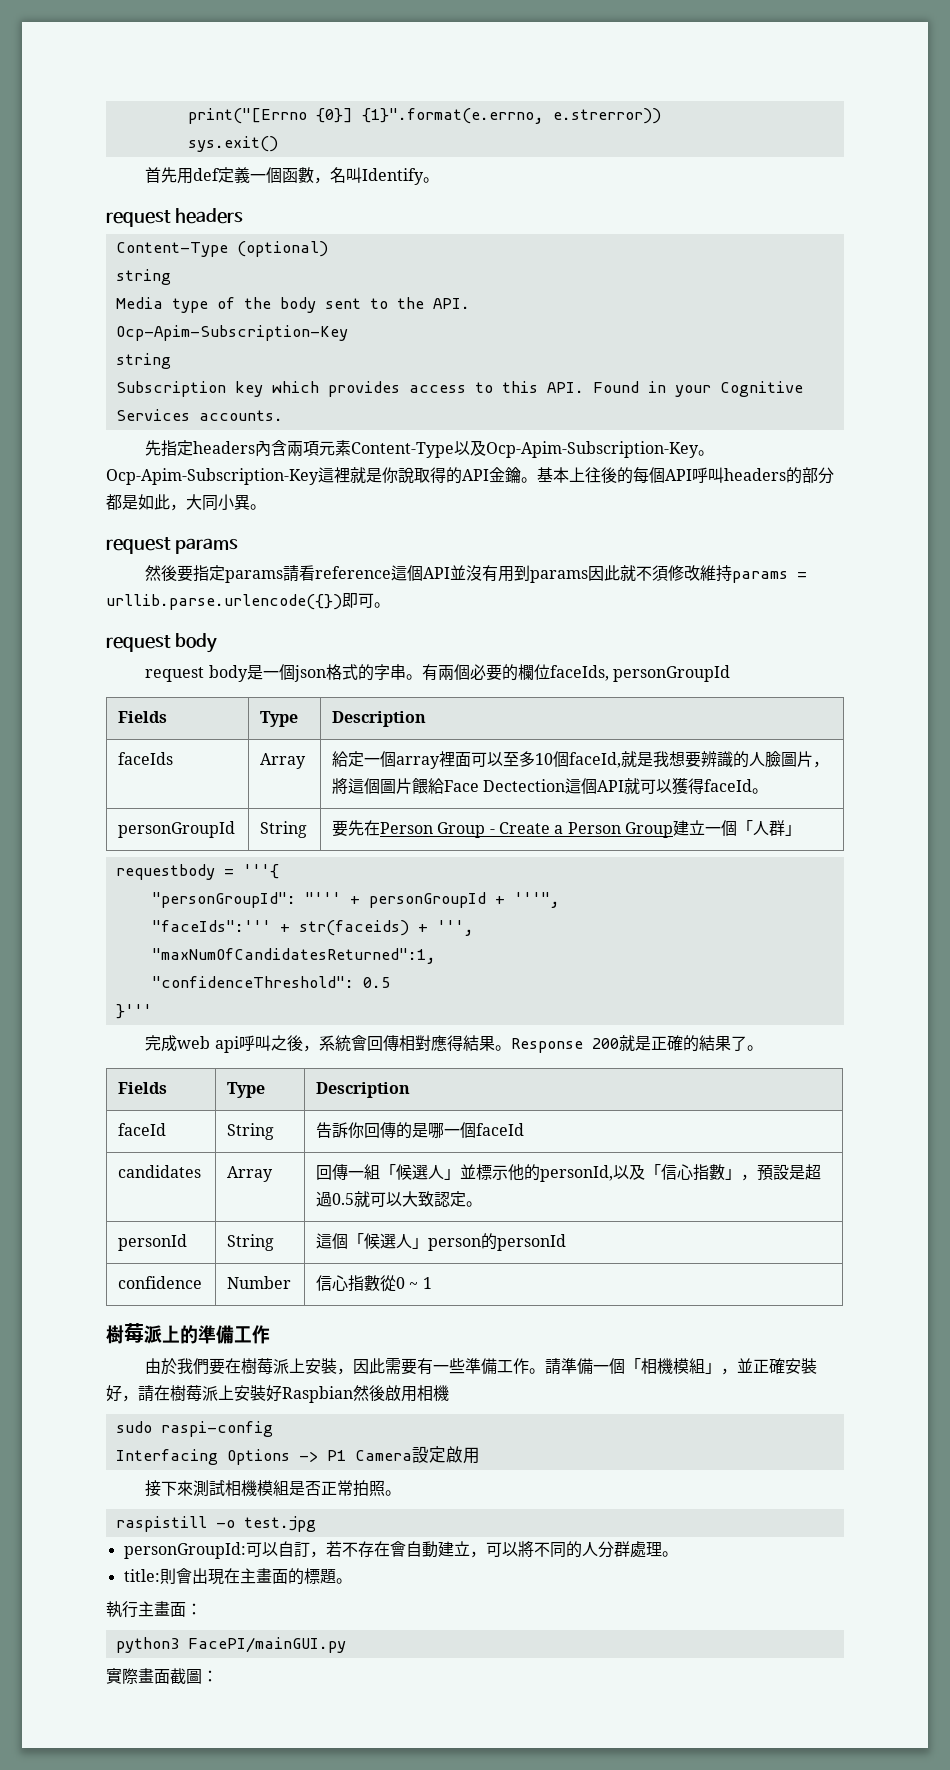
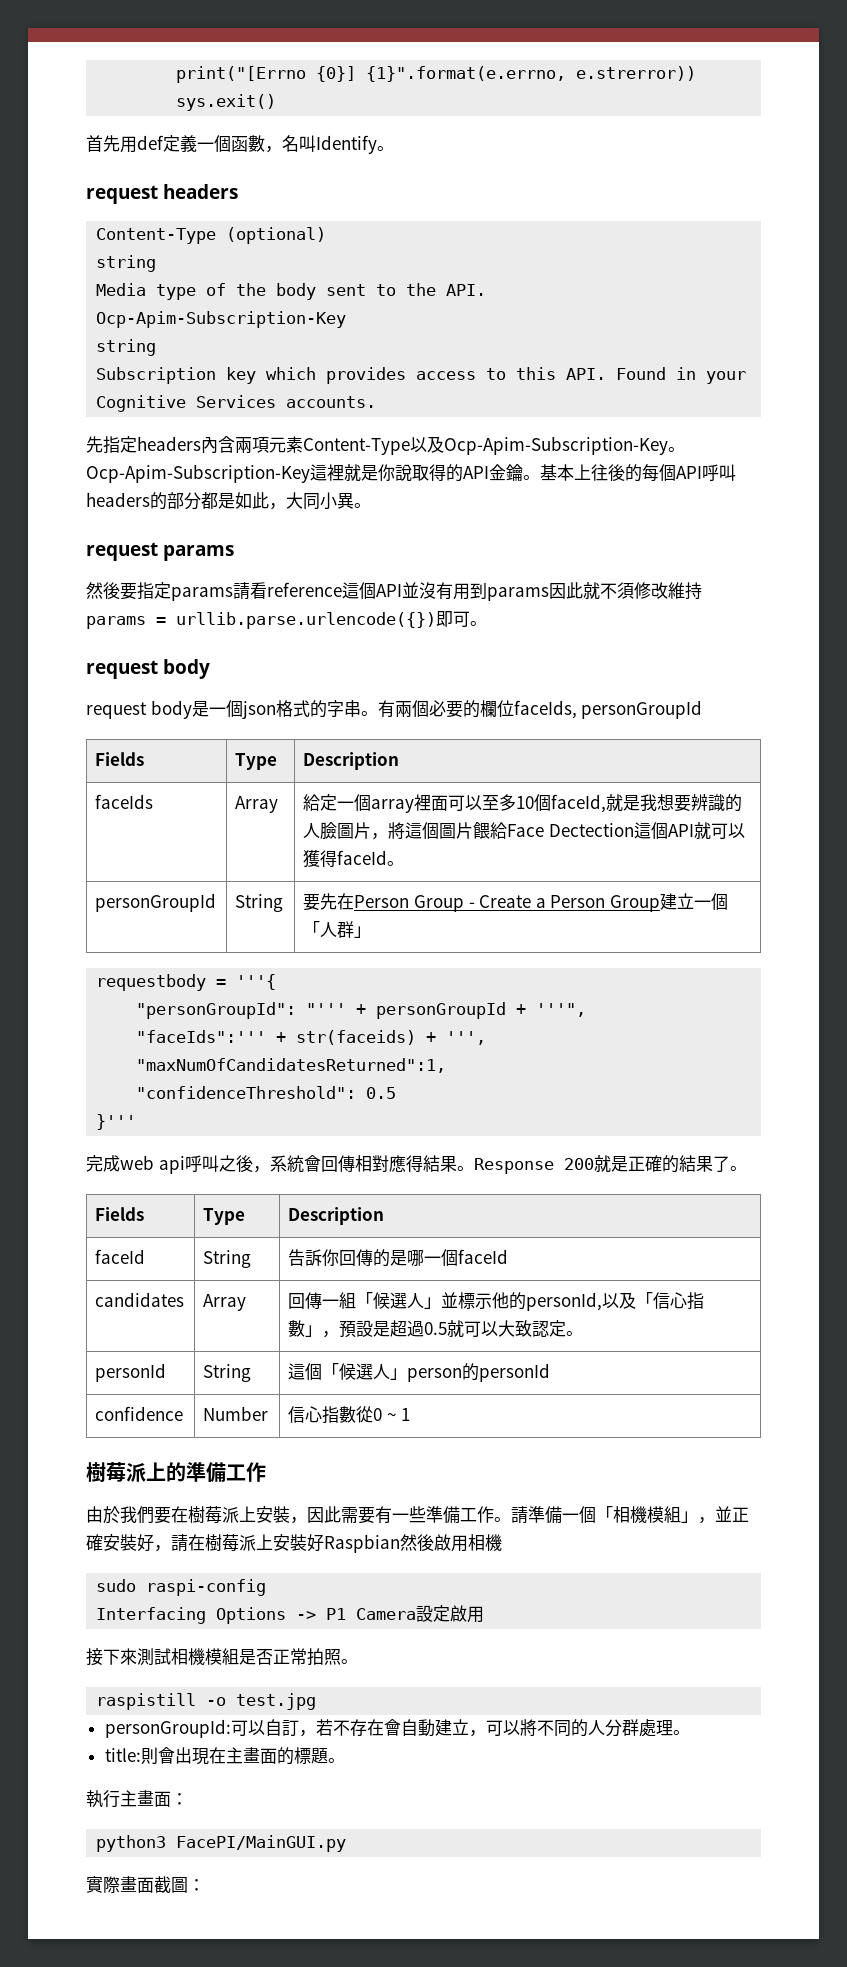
- python3 FacePI/mainGUI.py
+ python3 FacePI/MainGUI.py

